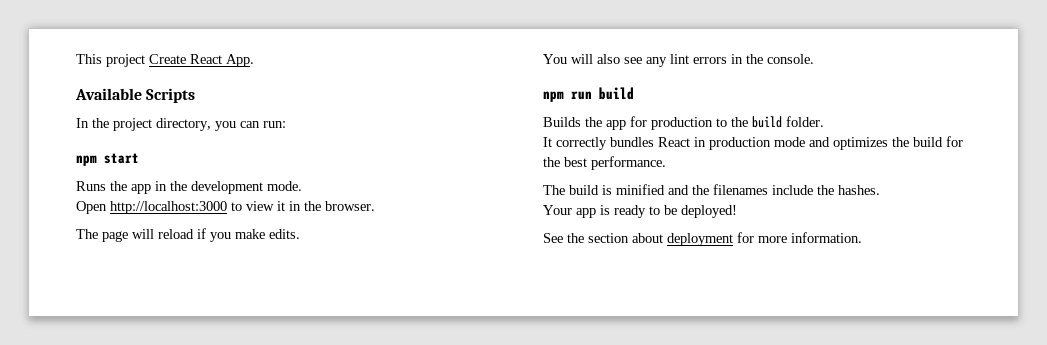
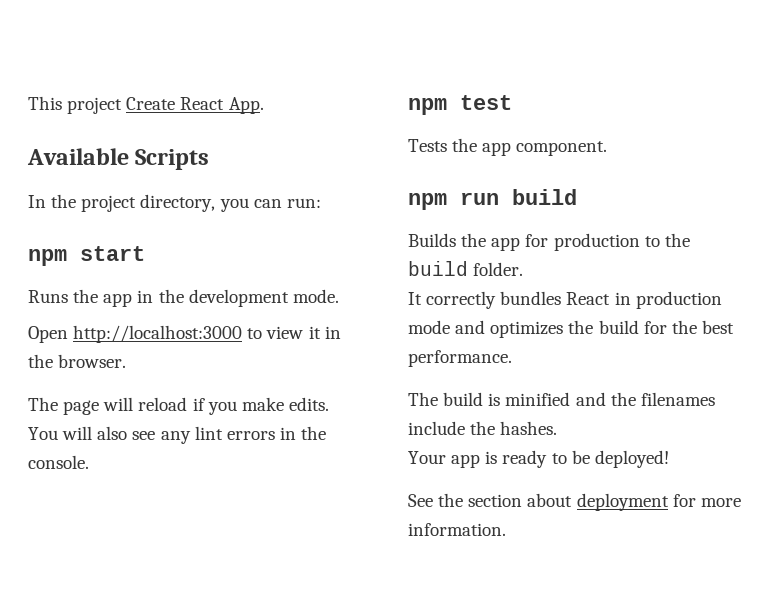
+ npm test
+ Tests the app component.

